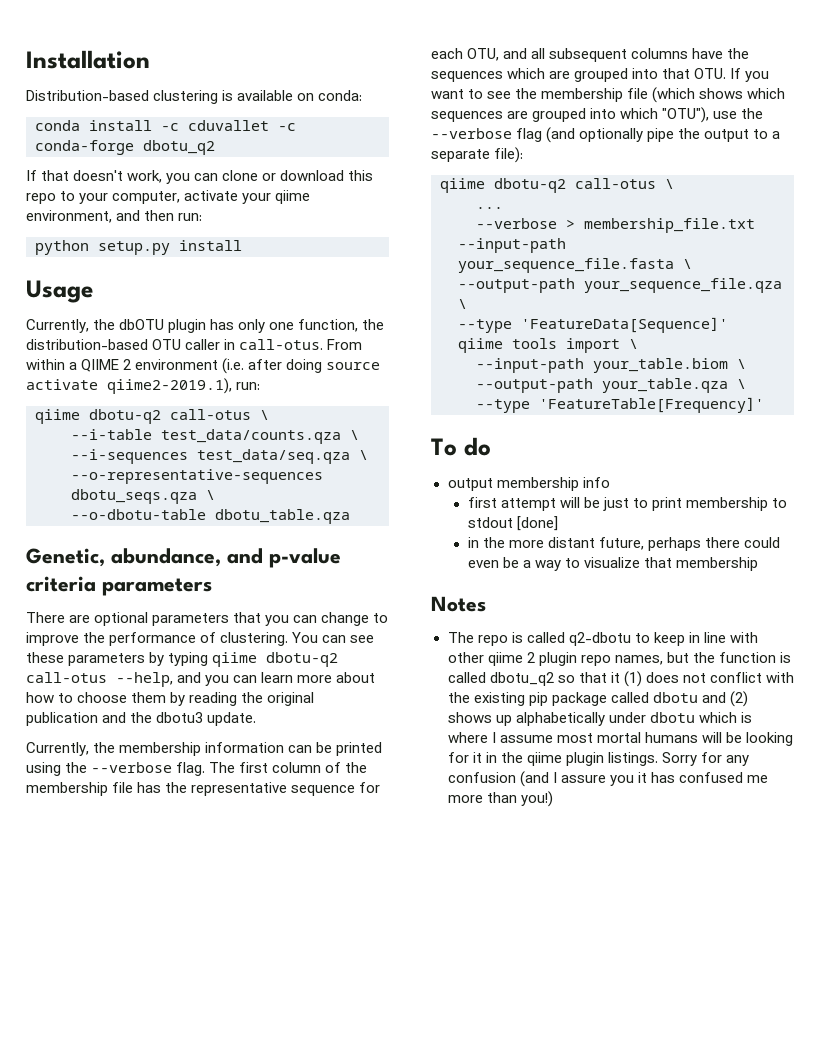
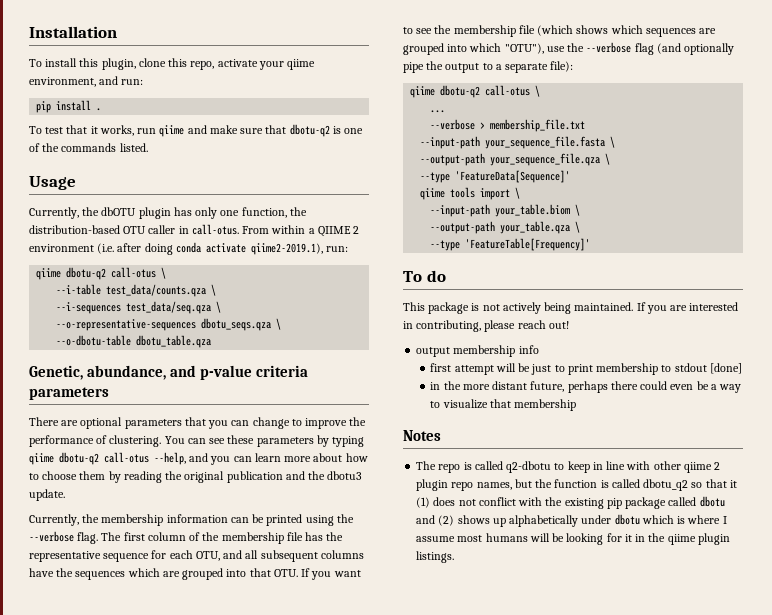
- Distribution-based clustering is available on conda:
- conda install -c cduvallet -c conda-forge dbotu_q2
- If that doesn't work, you can clone or download this repo to your computer, activate your qiime environment, and then run:
- python setup.py install
+ To install this plugin, clone this repo, activate your qiime environment, and run:
+ pip install .
+ To test that it works, run qiime and make sure that dbotu-q2 is one of the commands listed.
- From within a QIIME 2 environment (i.e. after doing source activate qiime2-2019.1), run:
+ From within a QIIME 2 environment (i.e. after doing conda activate qiime2-2019.1), run:
+ This package is not actively being maintained. If you are interested in contributing, please reach out!
- The repo is called q2-dbotu to keep in line with other qiime 2 plugin repo names, but the function is called dbotu_q2 so that it (1) does not conflict with the existing pip package called dbotu and (2) shows up alphabetically under dbotu which is where I assume most mortal humans will be looking for it in the qiime plugin listings. Sorry for any confusion (and I assure you it has confused me more than you!)
+ The repo is called q2-dbotu to keep in line with other qiime 2 plugin repo names, but the function is called dbotu_q2 so that it (1) does not conflict with the existing pip package called dbotu and (2) shows up alphabetically under dbotu which is where I assume most humans will be looking for it in the qiime plugin listings.

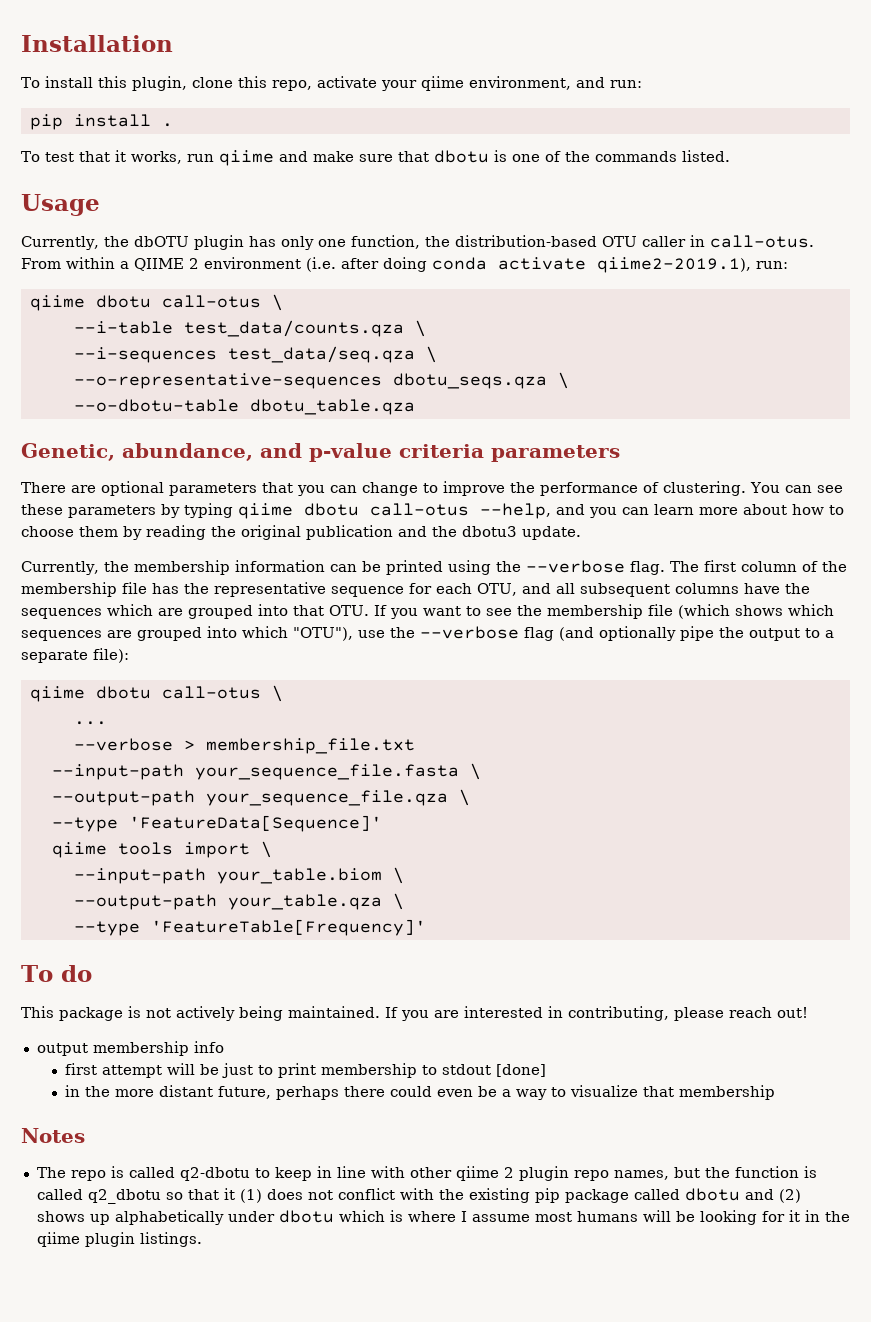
- To test that it works, run qiime and make sure that dbotu-q2 is one of the commands listed.
+ To test that it works, run qiime and make sure that dbotu is one of the commands listed.
  From within a QIIME 2 environment (i.e. after doing conda activate qiime2-2019.1), run:
- qiime dbotu-q2 call-otus \
+ qiime dbotu call-otus \
- You can see these parameters by typing qiime dbotu-q2 call-otus --help, and you can learn more about how to choose them by reading the original publication and the dbotu3 update.
+ You can see these parameters by typing qiime dbotu call-otus --help, and you can learn more about how to choose them by reading the original publication and the dbotu3 update.
  The first column of the membership file has the representative sequence for each OTU, and all subsequent columns have the sequences which are grouped into that OTU. If you want to see the membership file (which shows which sequences are grouped into which "OTU"), use the --verbose flag (and optionally pipe the output to a separate file):
- qiime dbotu-q2 call-otus \
+ qiime dbotu call-otus \
- The repo is called q2-dbotu to keep in line with other qiime 2 plugin repo names, but the function is called dbotu_q2 so that it (1) does not conflict with the existing pip package called dbotu and (2) shows up alphabetically under dbotu which is where I assume most humans will be looking for it in the qiime plugin listings.
+ The repo is called q2-dbotu to keep in line with other qiime 2 plugin repo names, but the function is called q2_dbotu so that it (1) does not conflict with the existing pip package called dbotu and (2) shows up alphabetically under dbotu which is where I assume most humans will be looking for it in the qiime plugin listings.

